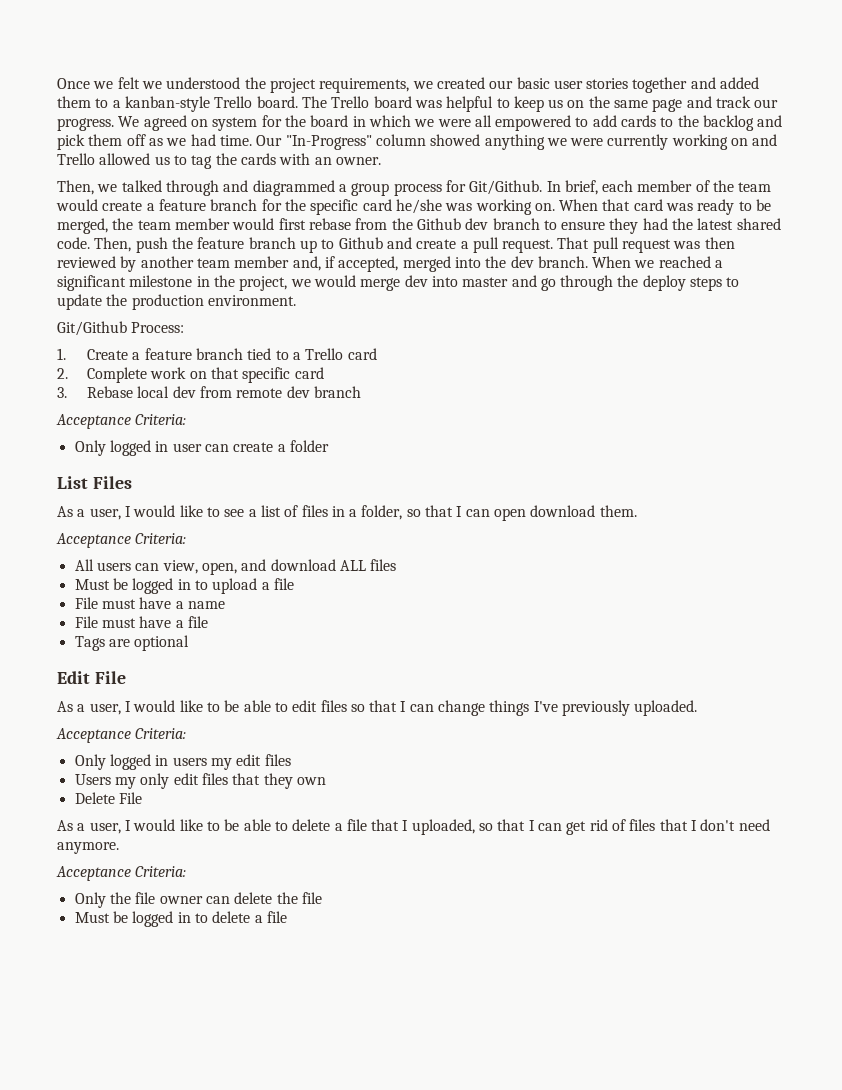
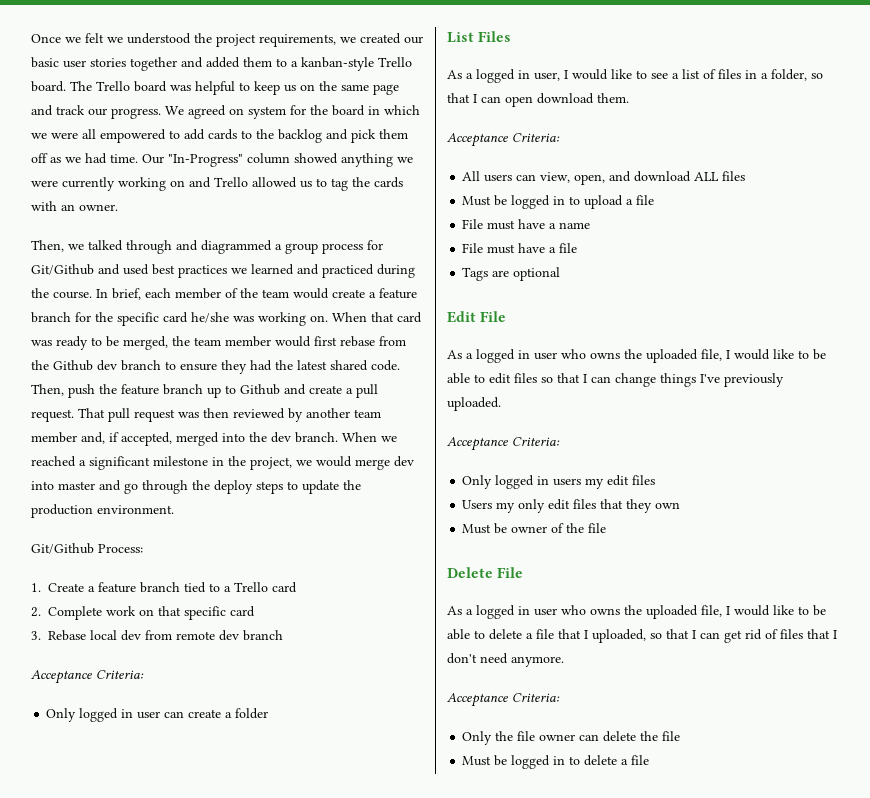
- Then, we talked through and diagrammed a group process for Git/Github.
+ Then, we talked through and diagrammed a group process for Git/Github and used best practices we learned and practiced during the course.
- As a user, I would like to see a list of files in a folder, so that I can open download them.
+ As a logged in user, I would like to see a list of files in a folder, so that I can open download them.
- As a user, I would like to be able to edit files so that I can change things I've previously uploaded.
+ As a logged in user who owns the uploaded file, I would like to be able to edit files so that I can change things I've previously uploaded.
+ Must be owner of the file
  Delete File
- As a user, I would like to be able to delete a file that I uploaded, so that I can get rid of files that I don't need anymore.
+ As a logged in user who owns the uploaded file, I would like to be able to delete a file that I uploaded, so that I can get rid of files that I don't need anymore.

